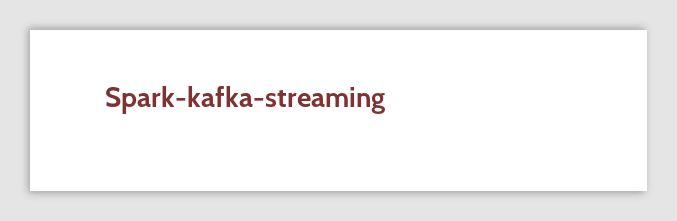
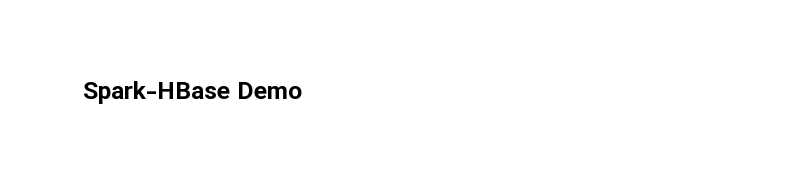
- Spark-kafka-streaming
+ Spark-HBase Demo

